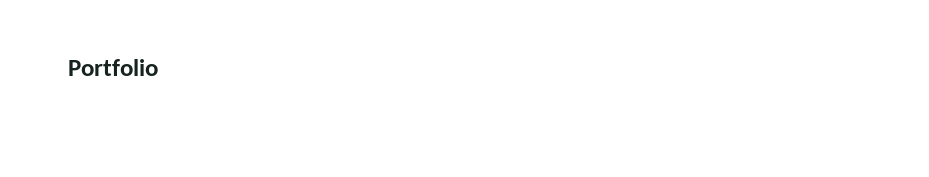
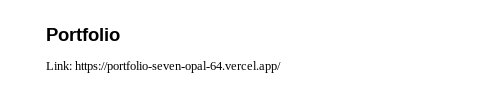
+ Link: https://portfolio-seven-opal-64.vercel.app/

